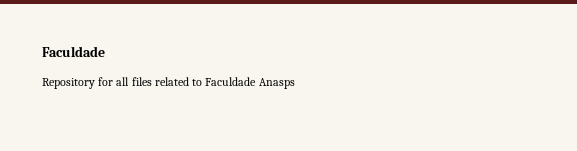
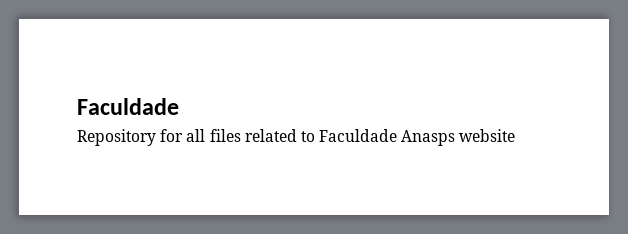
- Repository for all files related to Faculdade Anasps
+ Repository for all files related to Faculdade Anasps website

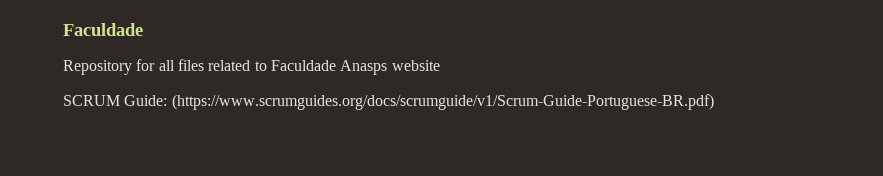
+ SCRUM Guide: (https://www.scrumguides.org/docs/scrumguide/v1/Scrum-Guide-Portuguese-BR.pdf)

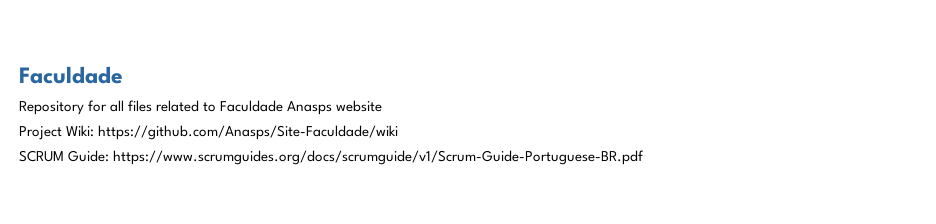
+ Project Wiki: https://github.com/Anasps/Site-Faculdade/wiki
- SCRUM Guide: (https://www.scrumguides.org/docs/scrumguide/v1/Scrum-Guide-Portuguese-BR.pdf)
+ SCRUM Guide: https://www.scrumguides.org/docs/scrumguide/v1/Scrum-Guide-Portuguese-BR.pdf

